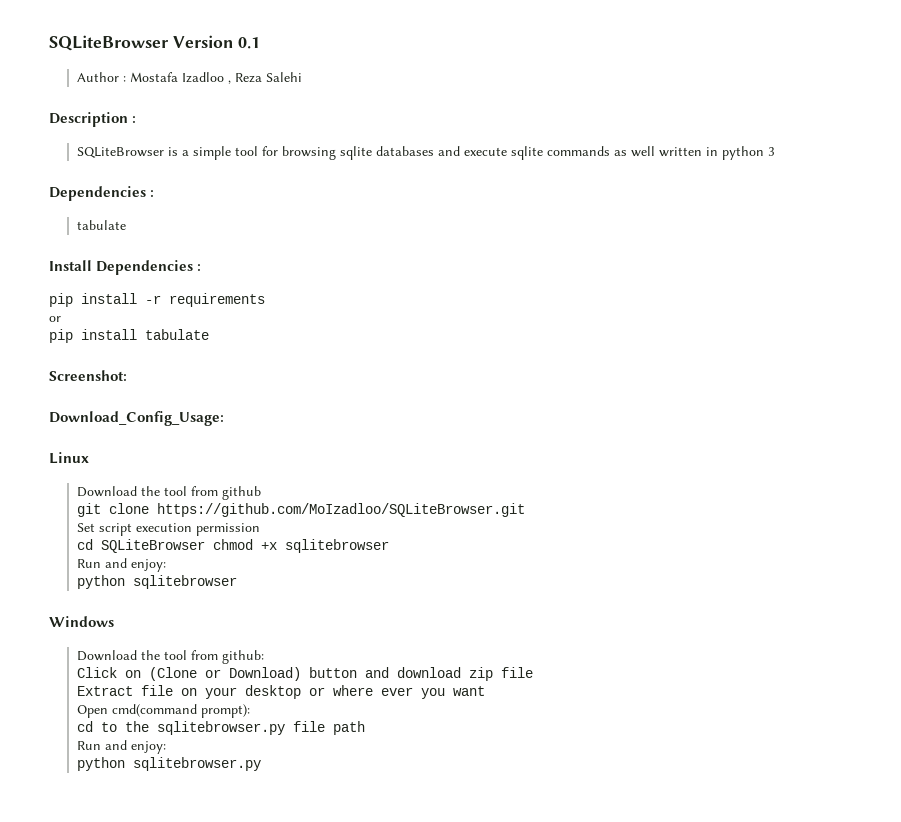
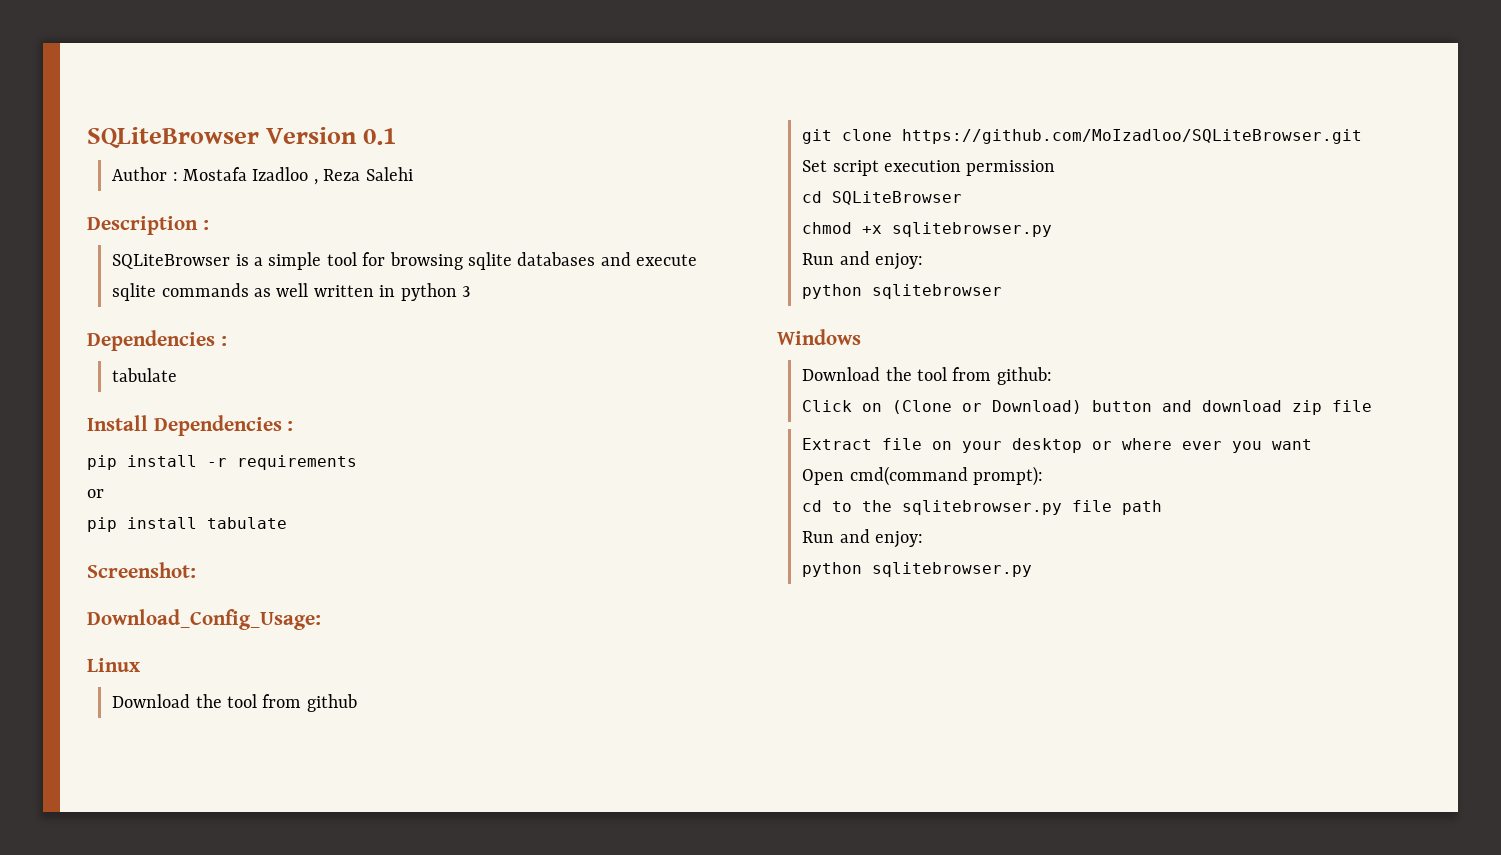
- cd SQLiteBrowser chmod +x sqlitebrowser
+ cd SQLiteBrowser
+ chmod +x sqlitebrowser.py

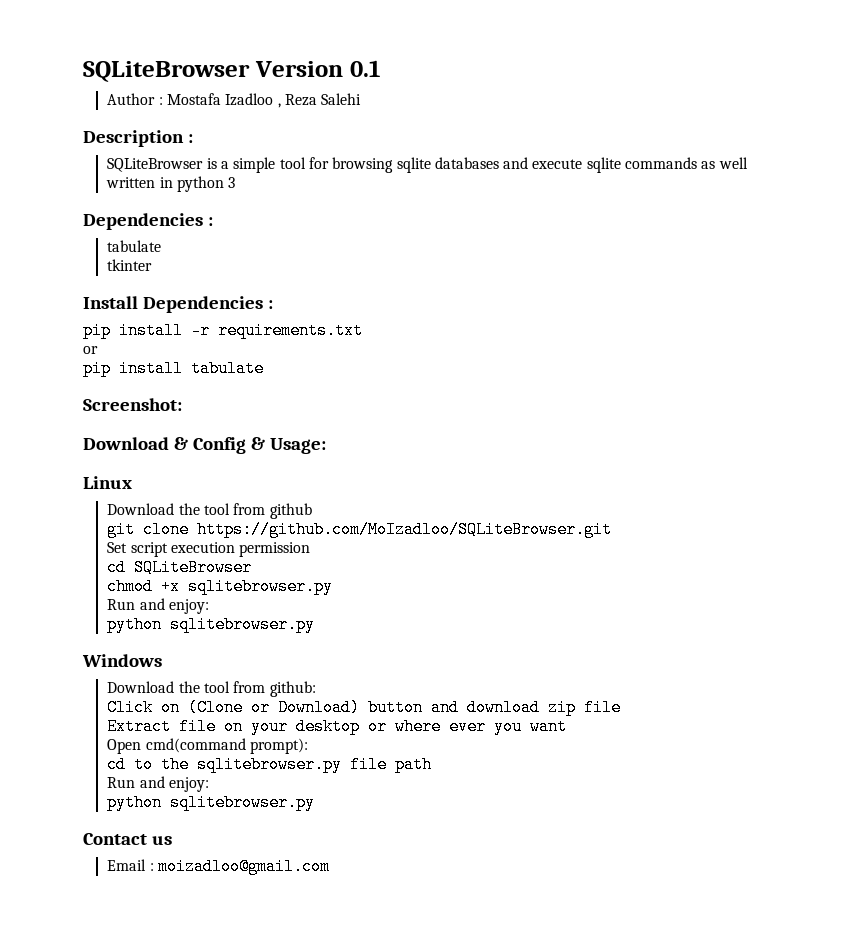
+ tkinter
- pip install -r requirements
+ pip install -r requirements.txt
- Download_Config_Usage:
+ Download & Config & Usage:
  chmod +x sqlitebrowser.py
  Run and enjoy:
- python sqlitebrowser
+ python sqlitebrowser.py
+ Contact us
+ Email : moizadloo@gmail.com

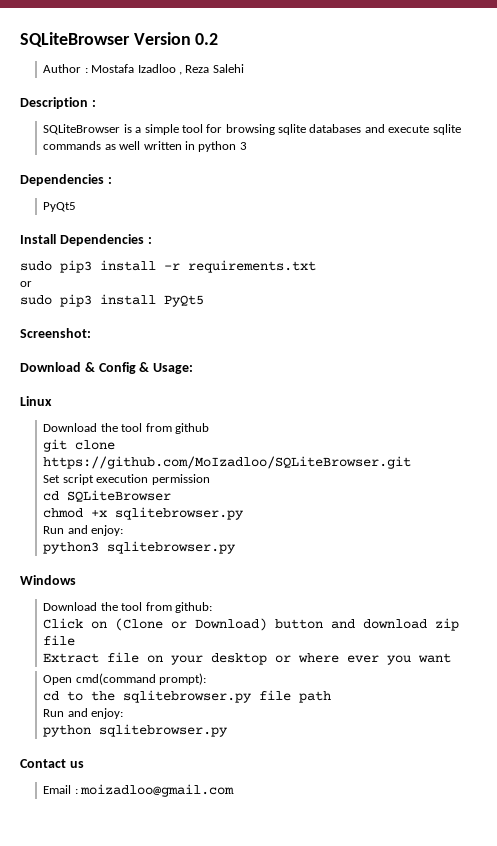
- SQLiteBrowser Version 0.1
+ SQLiteBrowser Version 0.2
  SQLiteBrowser is a simple tool for browsing sqlite databases and execute sqlite commands as well written in python 3
  Dependencies :
- tabulate
- tkinter
+ PyQt5
- pip install -r requirements.txt
+ sudo pip3 install -r requirements.txt
- pip install tabulate
+ sudo pip3 install PyQt5
  chmod +x sqlitebrowser.py
  Run and enjoy:
- python sqlitebrowser.py
+ python3 sqlitebrowser.py

